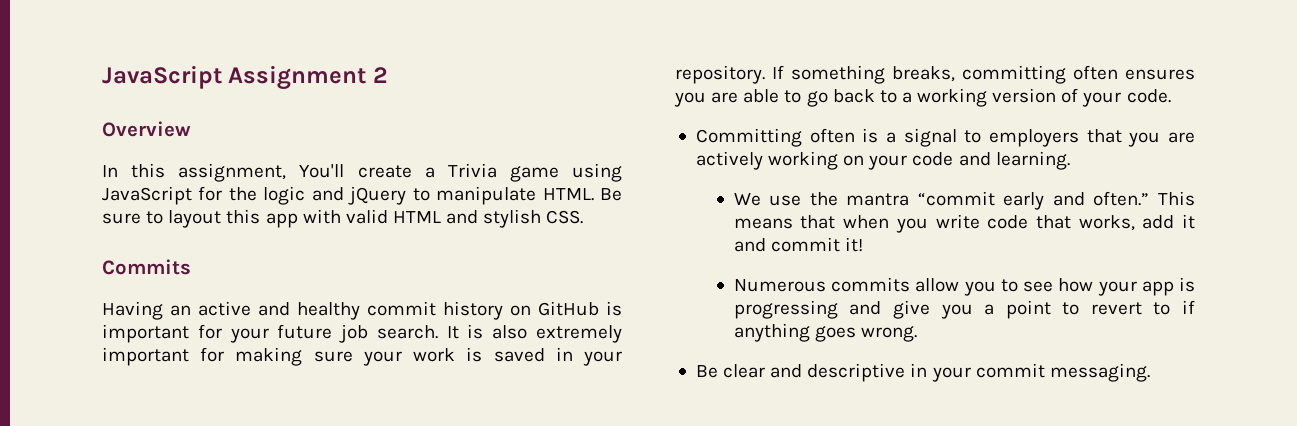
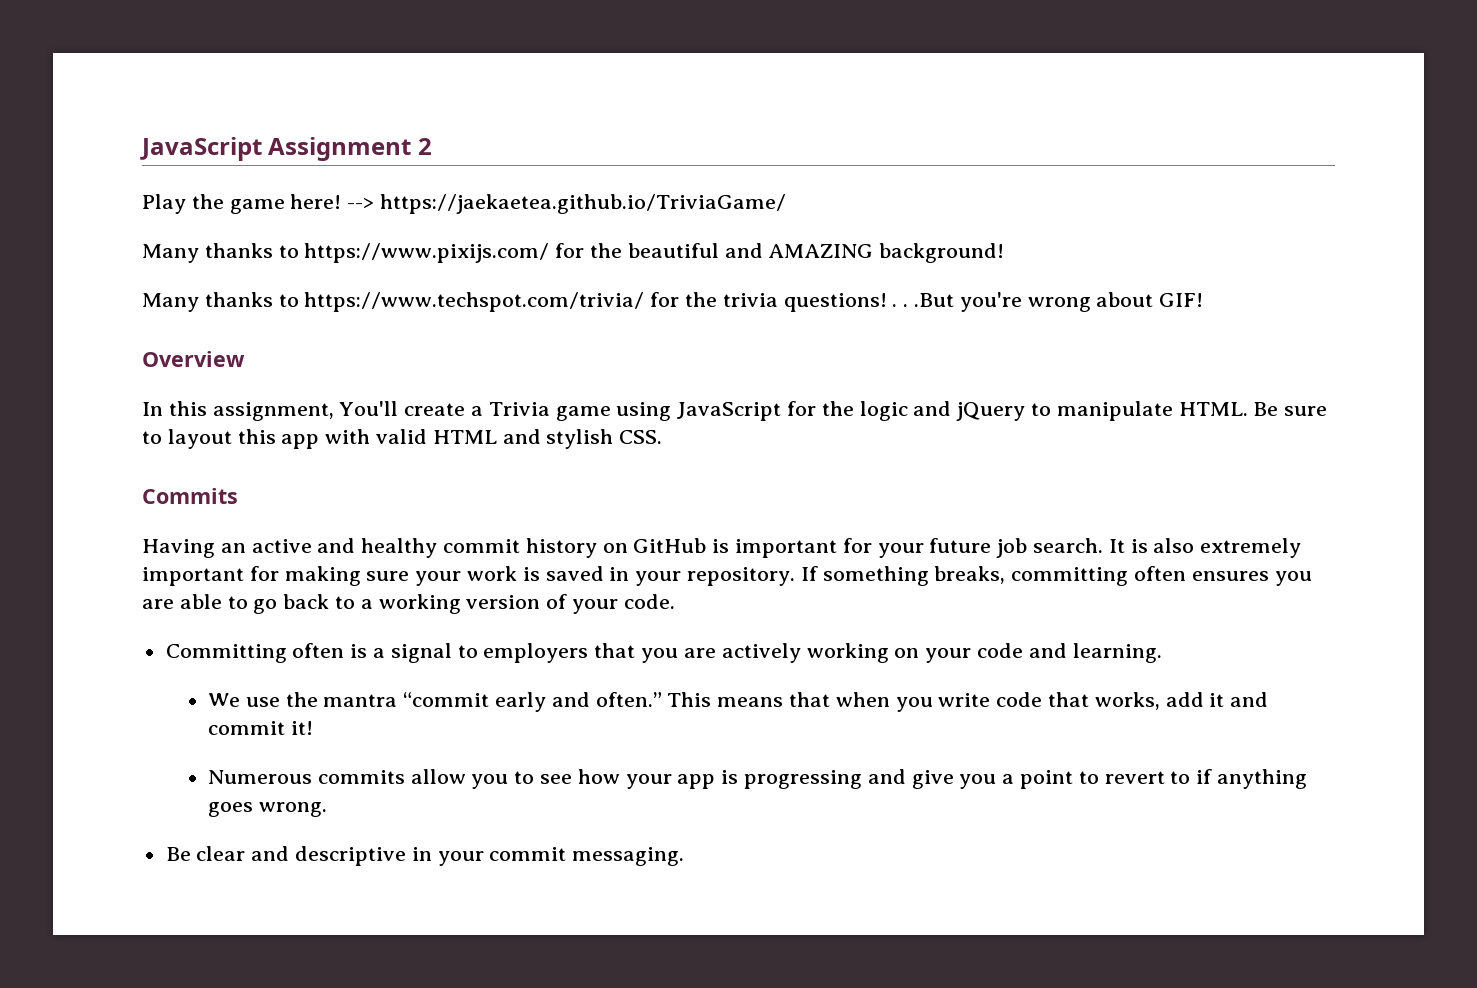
+ Play the game here! --> https://jaekaetea.github.io/TriviaGame/
+ Many thanks to https://www.pixijs.com/ for the beautiful and AMAZING background!
+ Many thanks to https://www.techspot.com/trivia/ for the trivia questions! . . .But you're wrong about GIF!

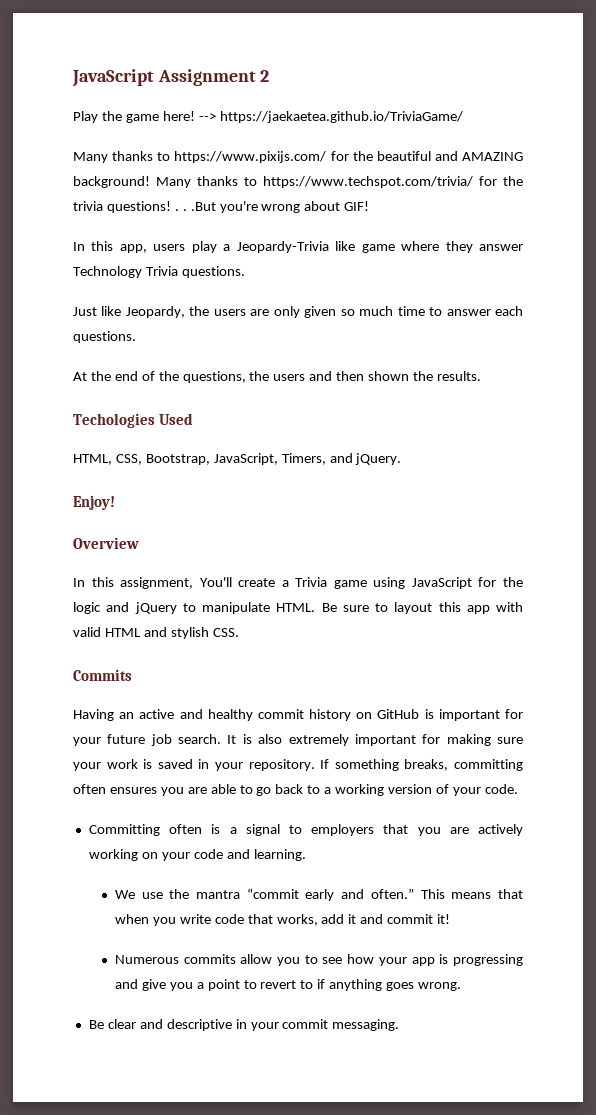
- Many thanks to https://www.pixijs.com/ for the beautiful and AMAZING background!
- Many thanks to https://www.techspot.com/trivia/ for the trivia questions! . . .But you're wrong about GIF!
+ Many thanks to https://www.pixijs.com/ for the beautiful and AMAZING background! Many thanks to https://www.techspot.com/trivia/ for the trivia questions! . . .But you're wrong about GIF!
+ In this app, users play a Jeopardy-Trivia like game where they answer Technology Trivia questions.
+ Just like Jeopardy, the users are only given so much time to answer each questions.
+ At the end of the questions, the users and then shown the results.
+ Techologies Used
+ HTML, CSS, Bootstrap, JavaScript, Timers, and jQuery.
+ Enjoy!

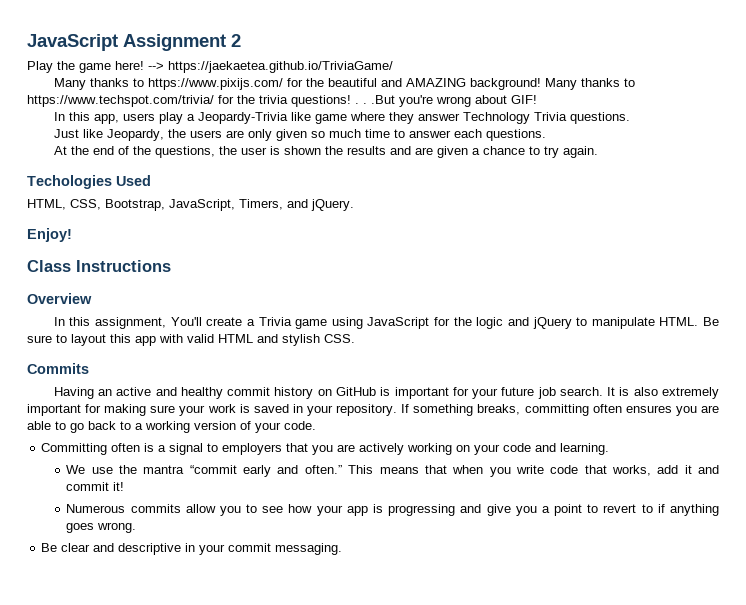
- At the end of the questions, the users and then shown the results.
+ At the end of the questions, the user is shown the results and are given a chance to try again.
+ Class Instructions

